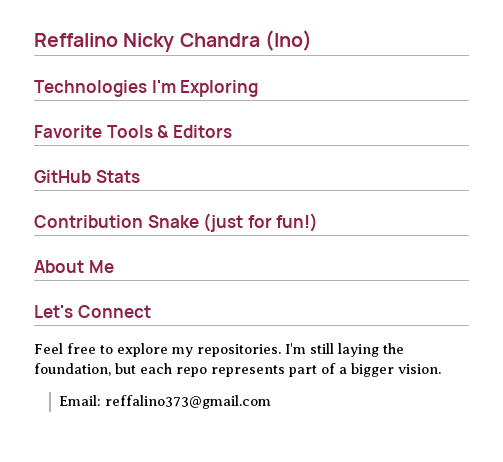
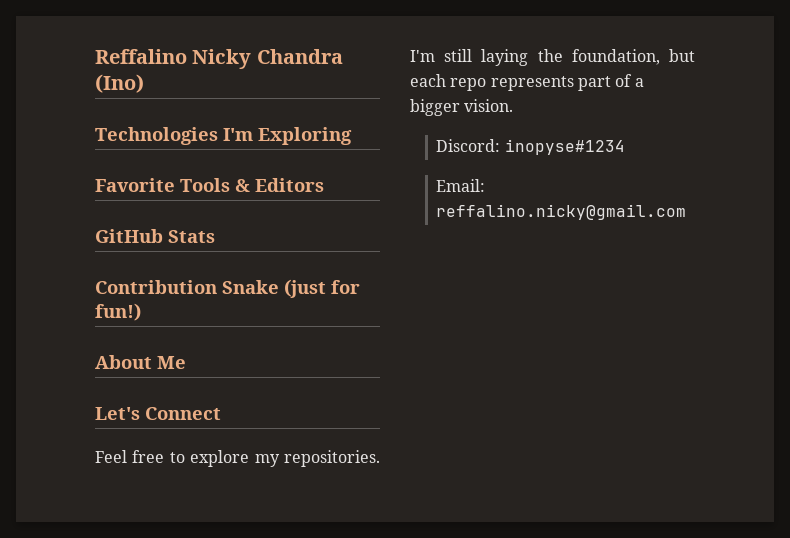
+ Discord: inopyse#1234
- Email: reffalino373@gmail.com
+ Email: reffalino.nicky@gmail.com

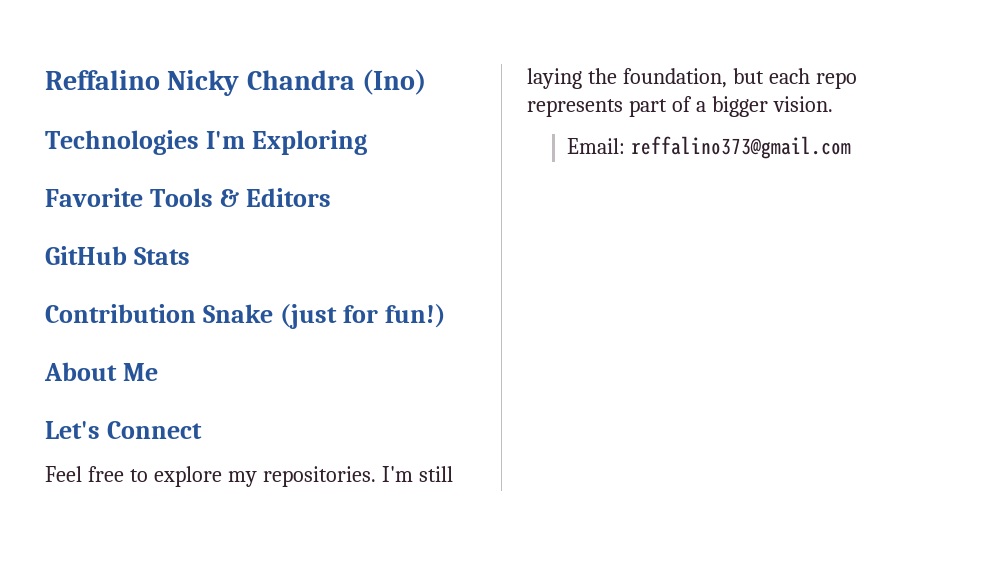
- Discord: inopyse#1234
- Email: reffalino.nicky@gmail.com
+ Email: reffalino373@gmail.com

